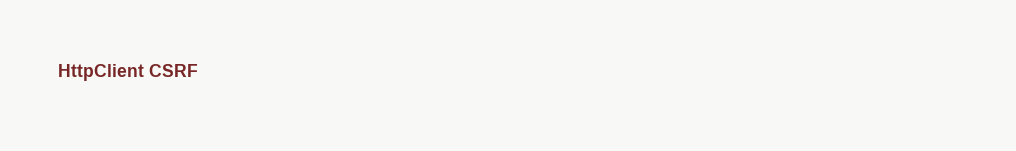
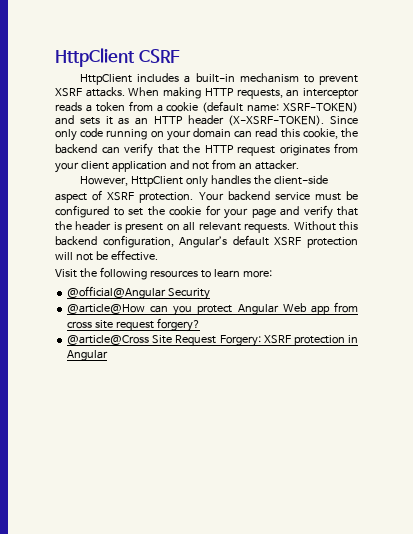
+ HttpClient includes a built-in mechanism to prevent XSRF attacks. When making HTTP requests, an interceptor reads a token from a cookie (default name: XSRF-TOKEN) and sets it as an HTTP header (X-XSRF-TOKEN). Since only code running on your domain can read this cookie, the backend can verify that the HTTP request originates from your client application and not from an attacker.
+ However, HttpClient only handles the client-side aspect of XSRF protection. Your backend service must be configured to set the cookie for your page and verify that the header is present on all relevant requests. Without this backend configuration, Angular’s default XSRF protection will not be effective.
+ Visit the following resources to learn more:
+ @official@Angular Security
+ @article@How can you protect Angular Web app from cross site request forgery?
+ @article@Cross Site Request Forgery: XSRF protection in Angular

